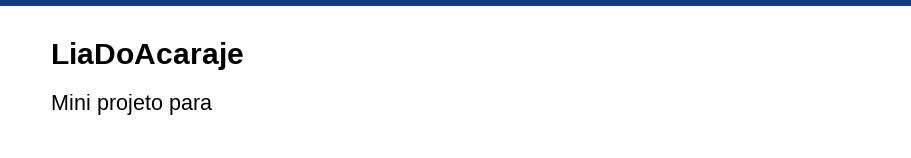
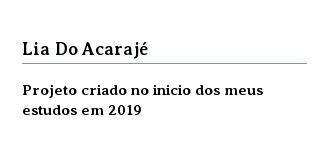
- LiaDoAcaraje
- Mini projeto para
+ Lia Do Acarajé
+ Projeto criado no inicio dos meus estudos em 2019

